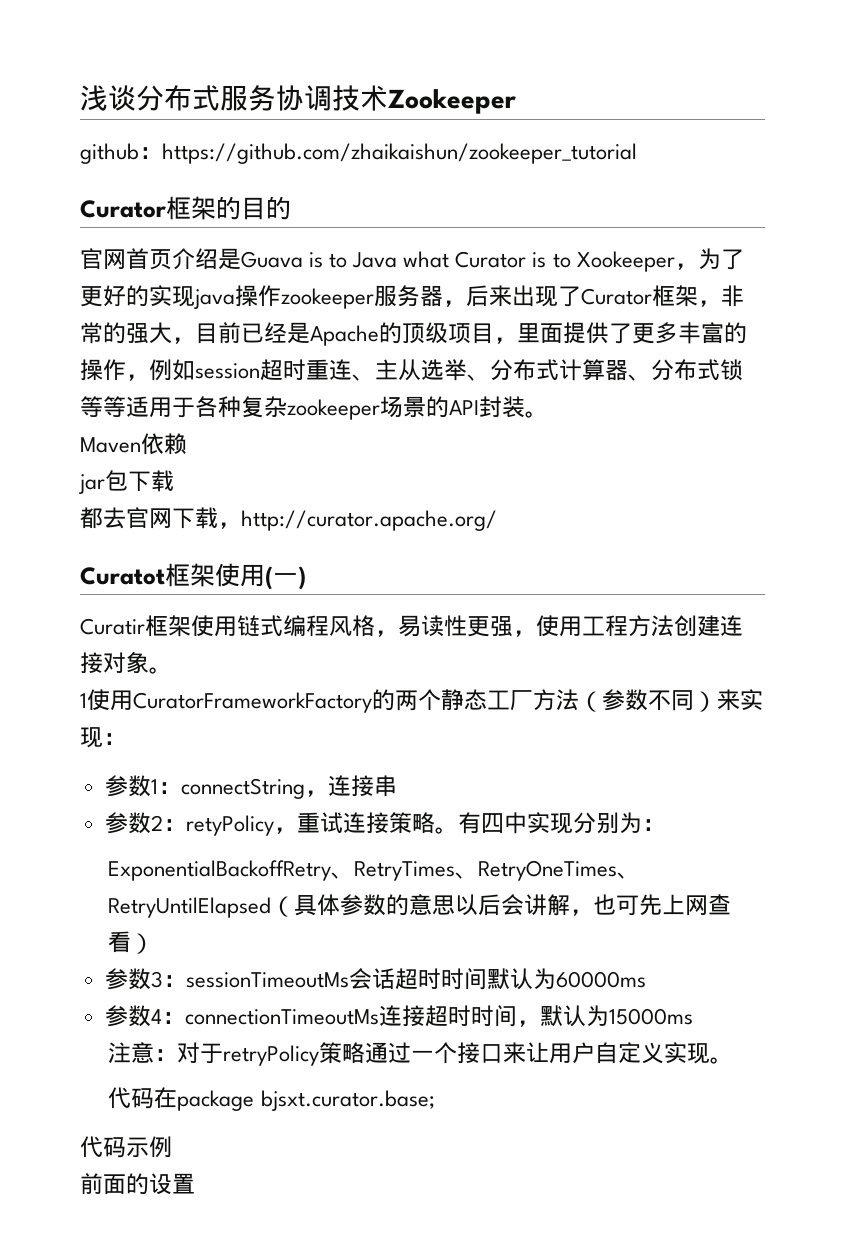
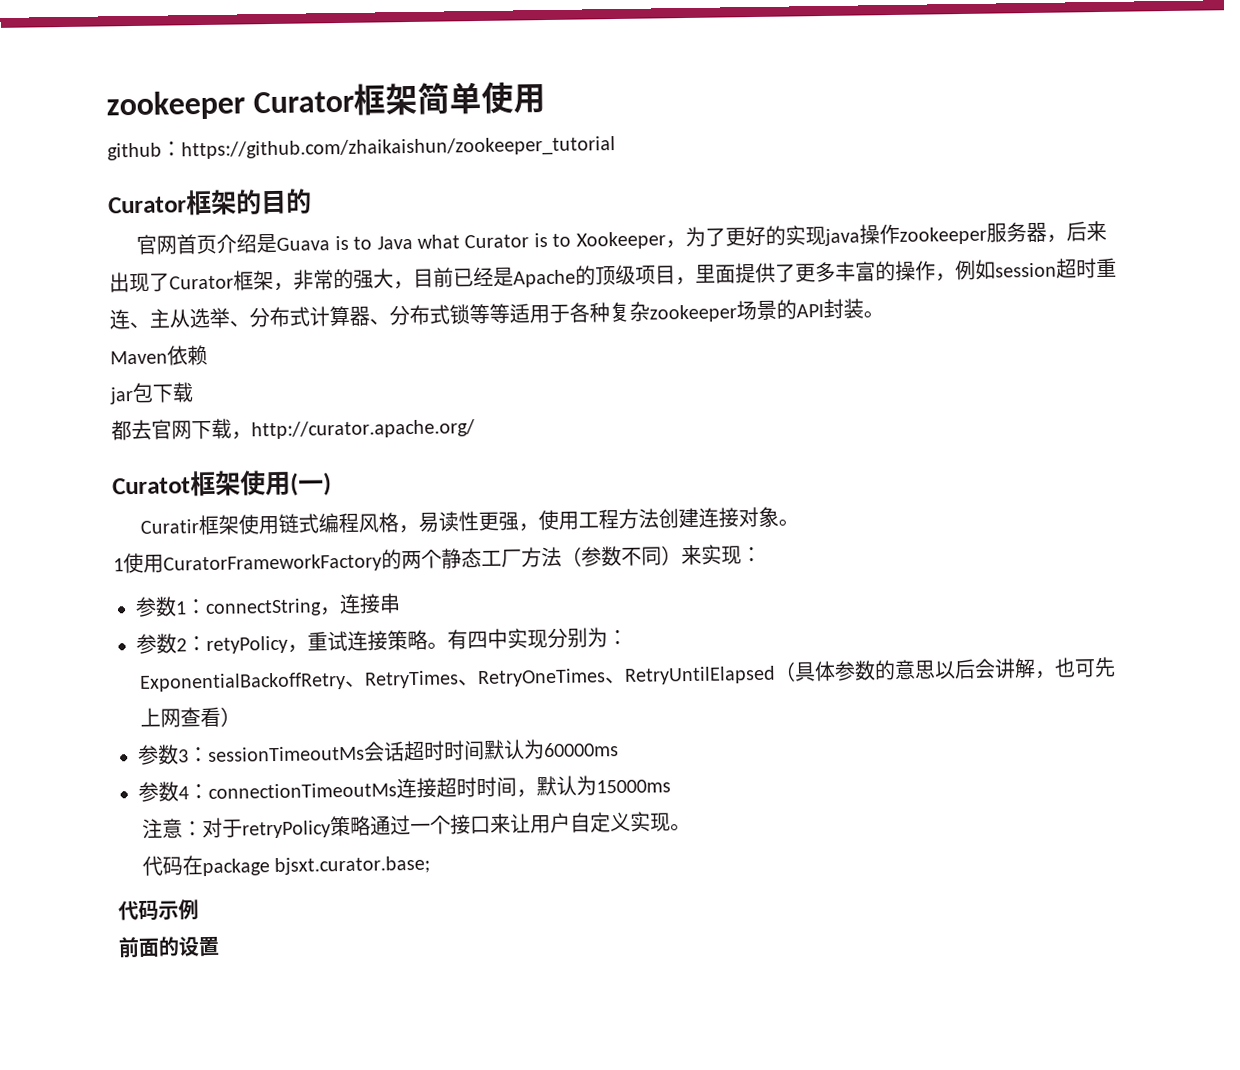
- 浅谈分布式服务协调技术Zookeeper
+ zookeeper Curator框架简单使用

